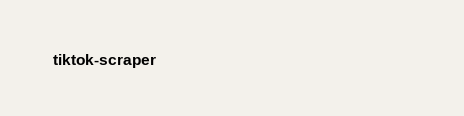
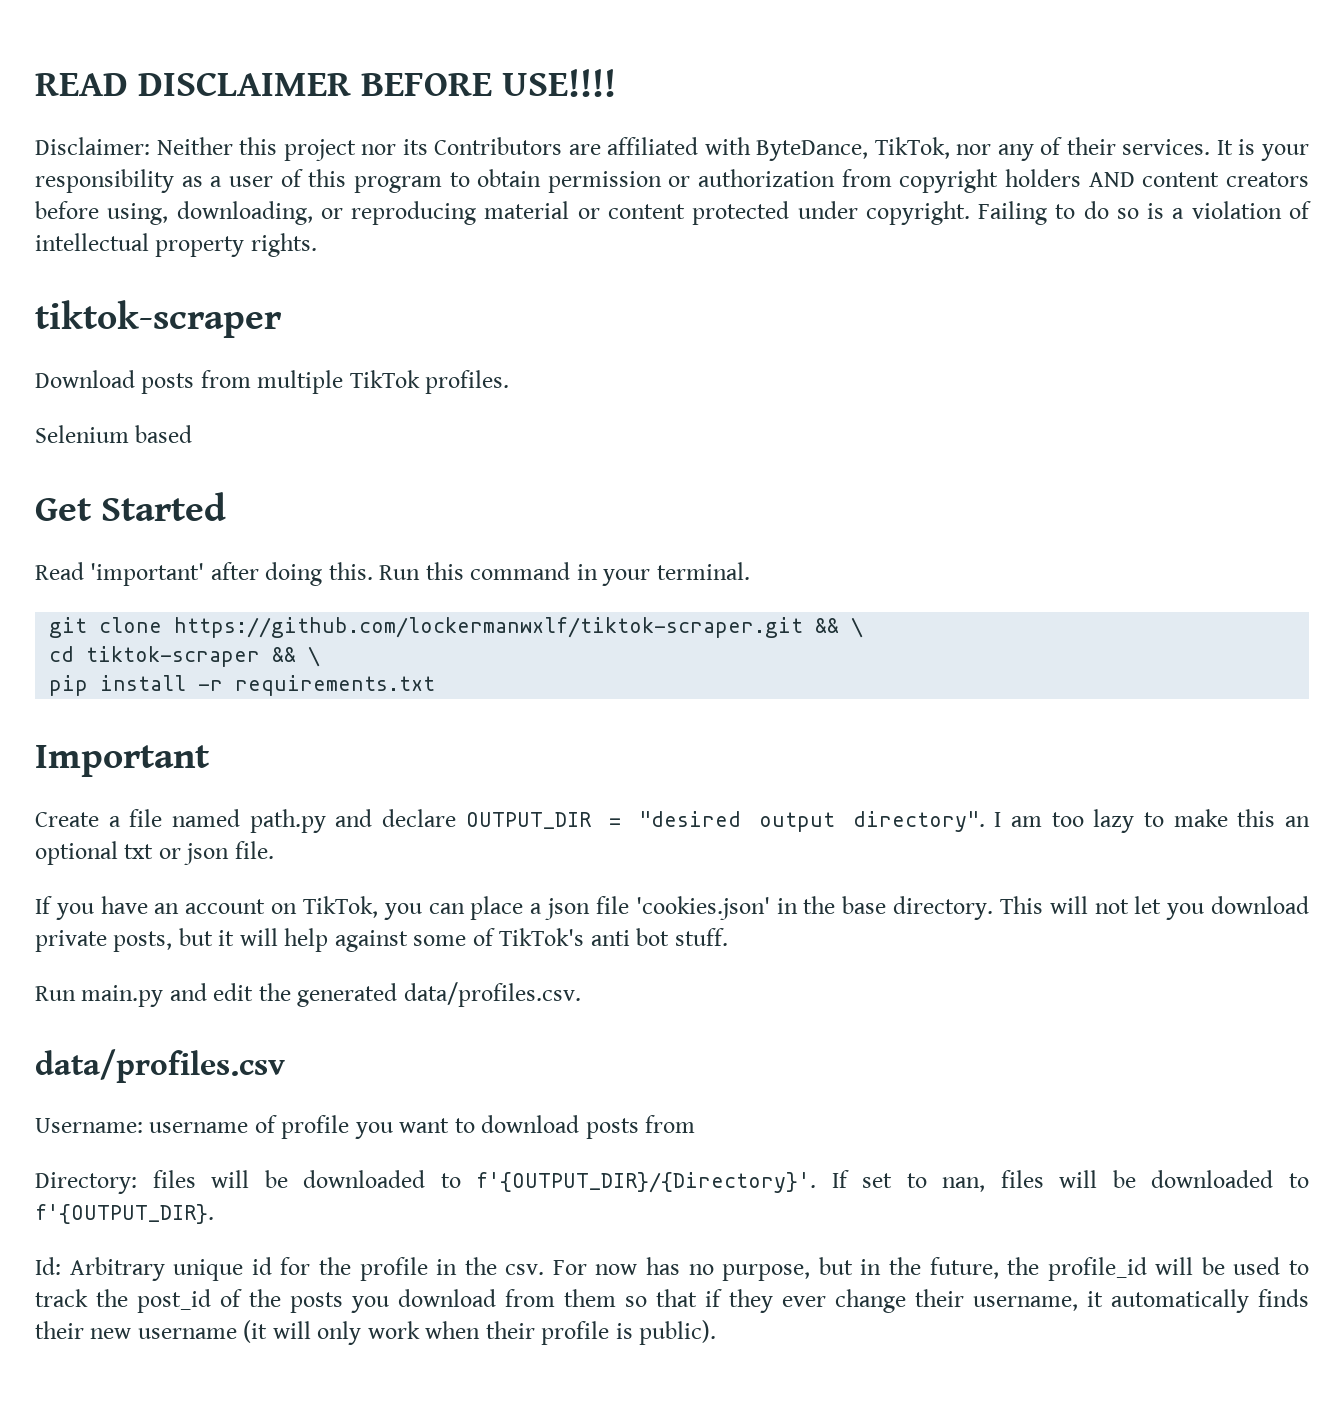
+ READ DISCLAIMER BEFORE USE!!!!
+ Disclaimer: Neither this project nor its Contributors are affiliated with ByteDance, TikTok, nor any of their services. It is your responsibility as a user of this program to obtain permission or authorization from copyright holders AND content creators before using, downloading, or reproducing material or content protected under copyright. Failing to do so is a violation of intellectual property rights.
  tiktok-scraper
+ Download posts from multiple TikTok profiles.
+ Selenium based
+ Get Started
+ Read 'important' after doing this. Run this command in your terminal.
+ git clone https://github.com/lockermanwxlf/tiktok-scraper.git && \
+ cd tiktok-scraper && \
+ pip install -r requirements.txt
+ Important
+ Create a file named path.py and declare OUTPUT_DIR = "desired output directory". I am too lazy to make this an optional txt or json file.
+ If you have an account on TikTok, you can place a json file 'cookies.json' in the base directory. This will not let you download private posts, but it will help against some of TikTok's anti bot stuff.
+ Run main.py and edit the generated data/profiles.csv.
+ data/profiles.csv
+ Username: username of profile you want to download posts from
+ Directory: files will be downloaded to f'{OUTPUT_DIR}/{Directory}'. If set to nan, files will be downloaded to f'{OUTPUT_DIR}.
+ Id: Arbitrary unique id for the profile in the csv. For now has no purpose, but in the future, the profile_id will be used to track the post_id of the posts you download from them so that if they ever change their username, it automatically finds their new username (it will only work when their profile is public).

